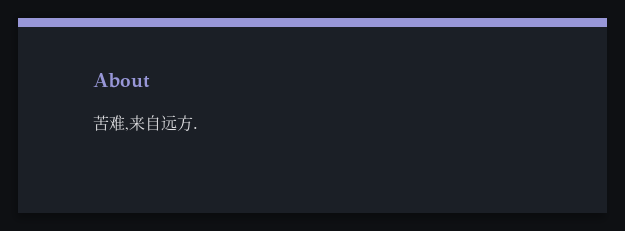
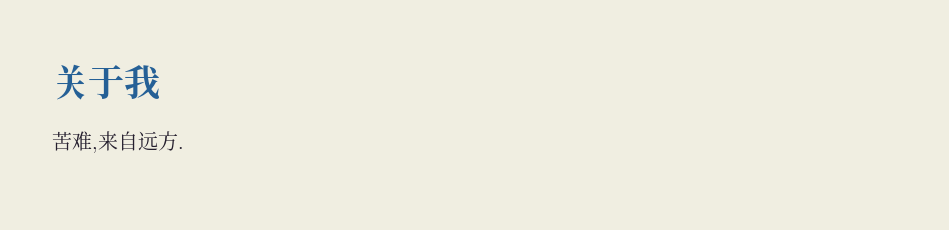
- About
+ 关于我

